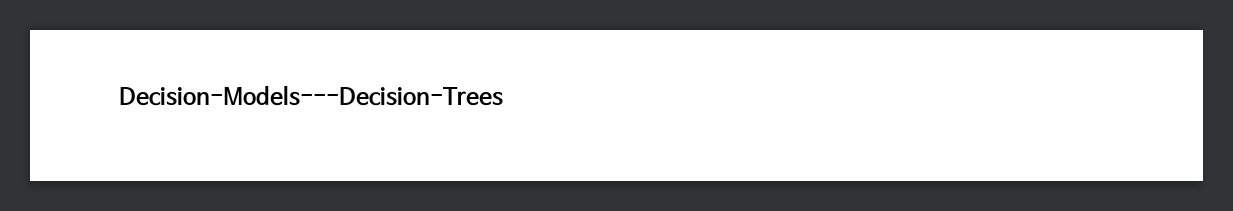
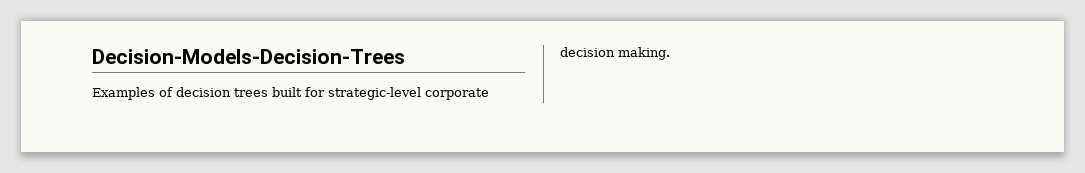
- Decision-Models---Decision-Trees
+ Decision-Models-Decision-Trees
+ Examples of decision trees built for strategic-level corporate decision making.

